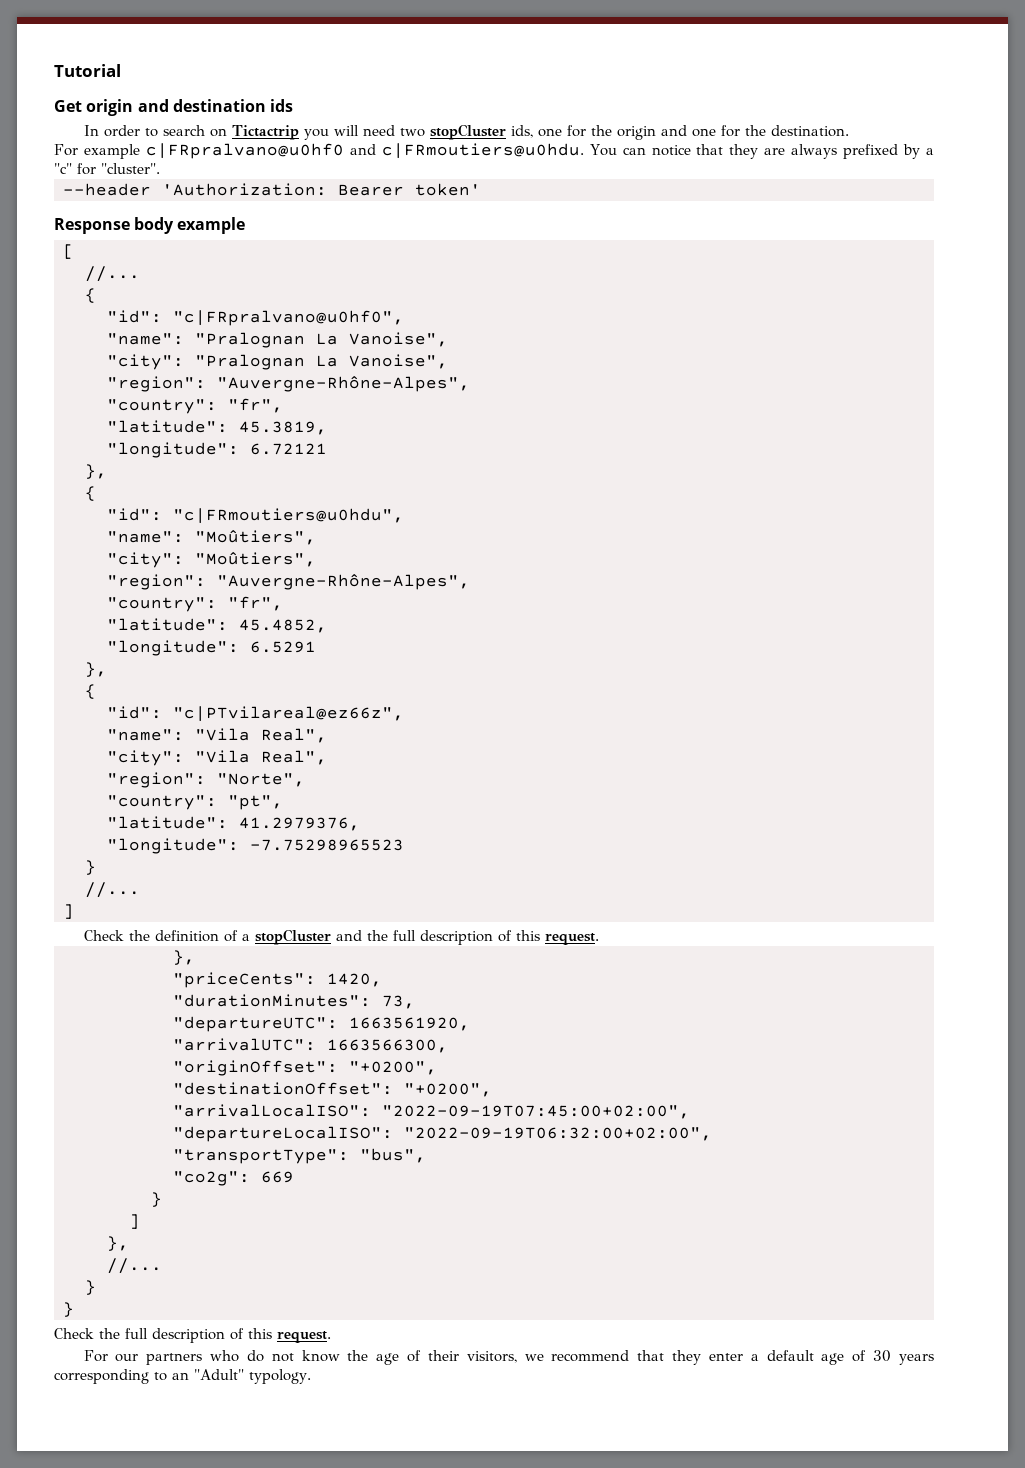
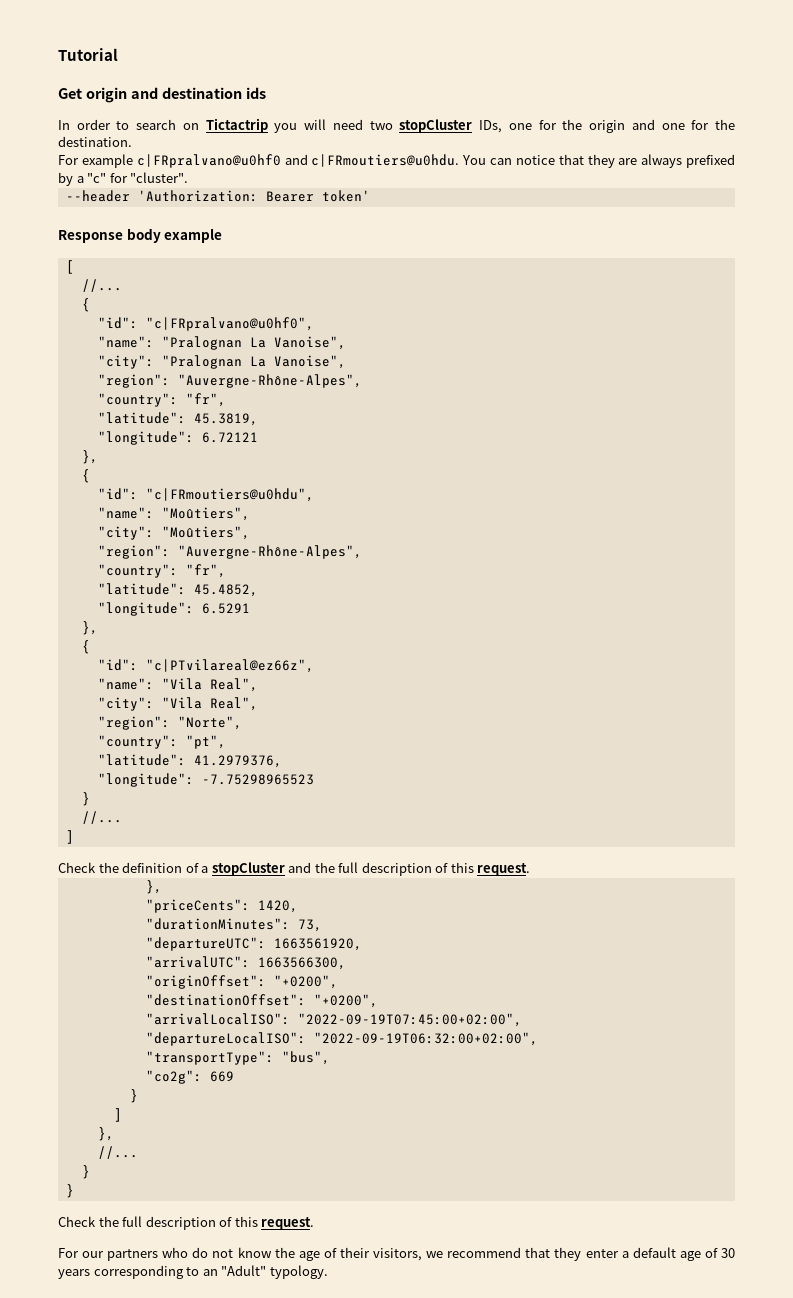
- In order to search on Tictactrip you will need two stopCluster ids, one for the origin and one for the destination.
+ In order to search on Tictactrip you will need two stopCluster IDs, one for the origin and one for the destination.

